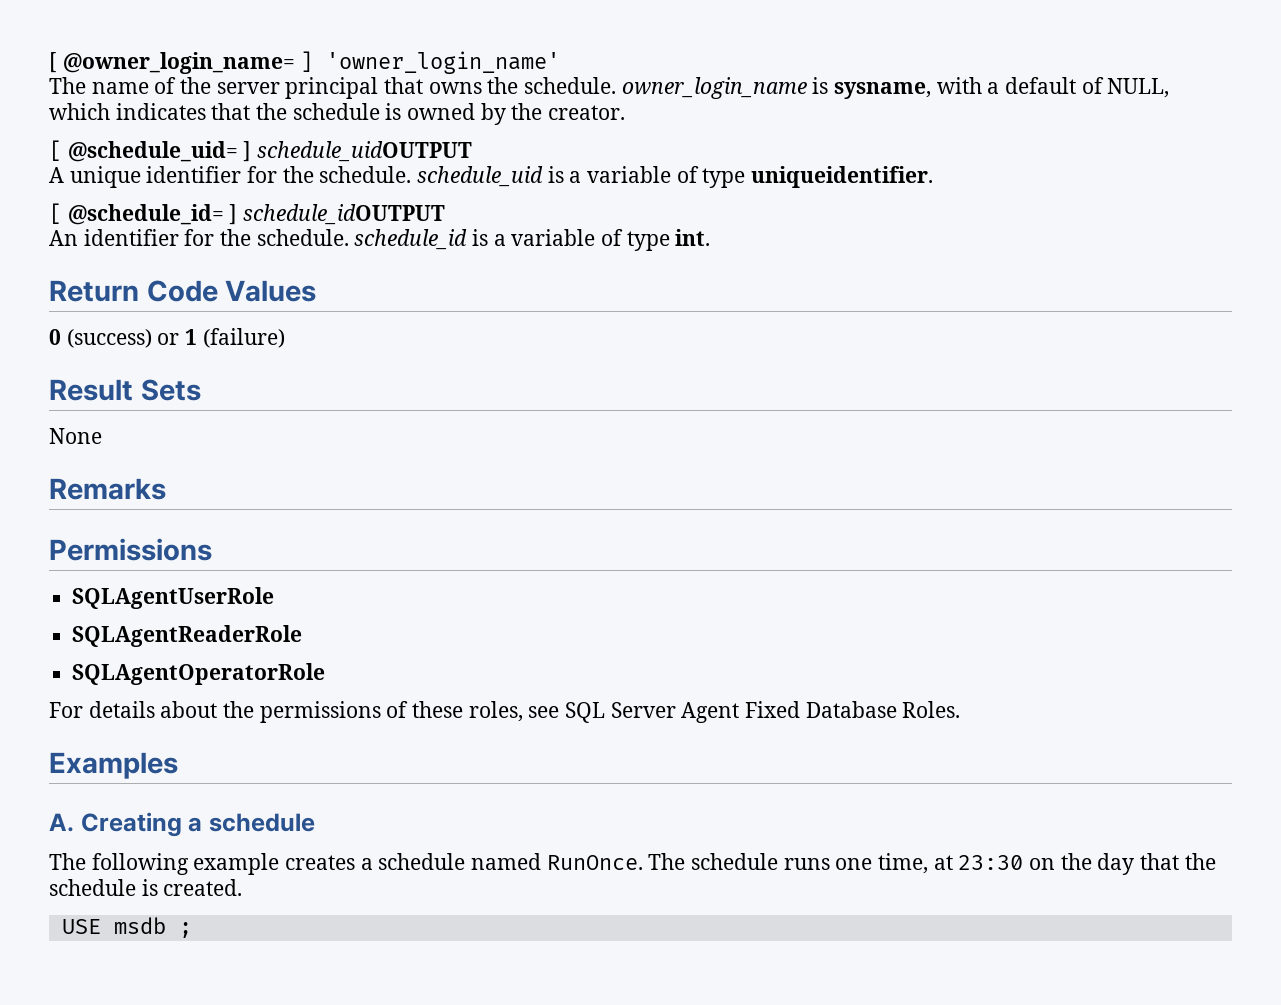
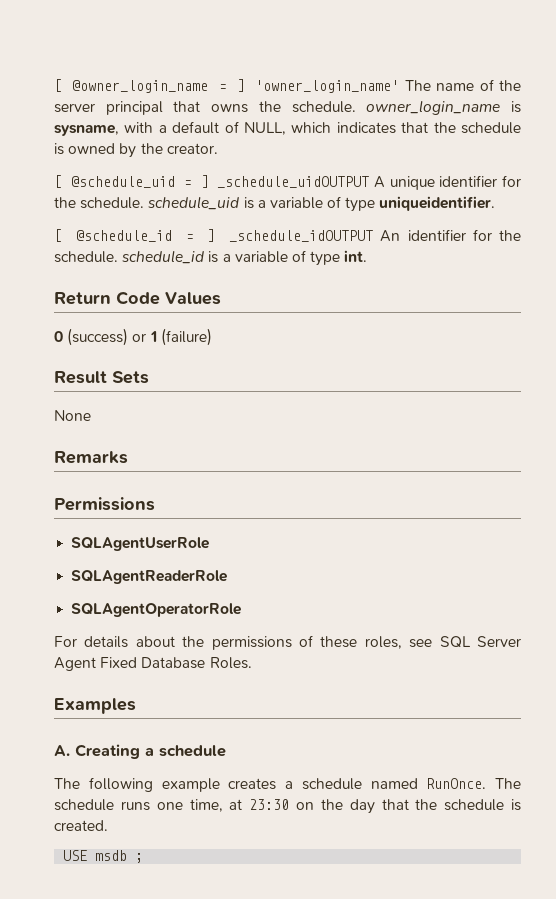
- [ @owner_login_name= ] 'owner_login_name'
- The name of the server principal that owns the schedule. owner_login_name is sysname, with a default of NULL, which indicates that the schedule is owned by the creator.
+ [ @owner_login_name = ] 'owner_login_name' The name of the server principal that owns the schedule. owner_login_name is sysname, with a default of NULL, which indicates that the schedule is owned by the creator.
- [ @schedule_uid= ] schedule_uidOUTPUT
- A unique identifier for the schedule. schedule_uid is a variable of type uniqueidentifier.
+ [ @schedule_uid = ] _schedule_uidOUTPUT A unique identifier for the schedule. schedule_uid is a variable of type uniqueidentifier.
- [ @schedule_id= ] schedule_idOUTPUT
- An identifier for the schedule. schedule_id is a variable of type int.
+ [ @schedule_id = ] _schedule_idOUTPUT An identifier for the schedule. schedule_id is a variable of type int.

